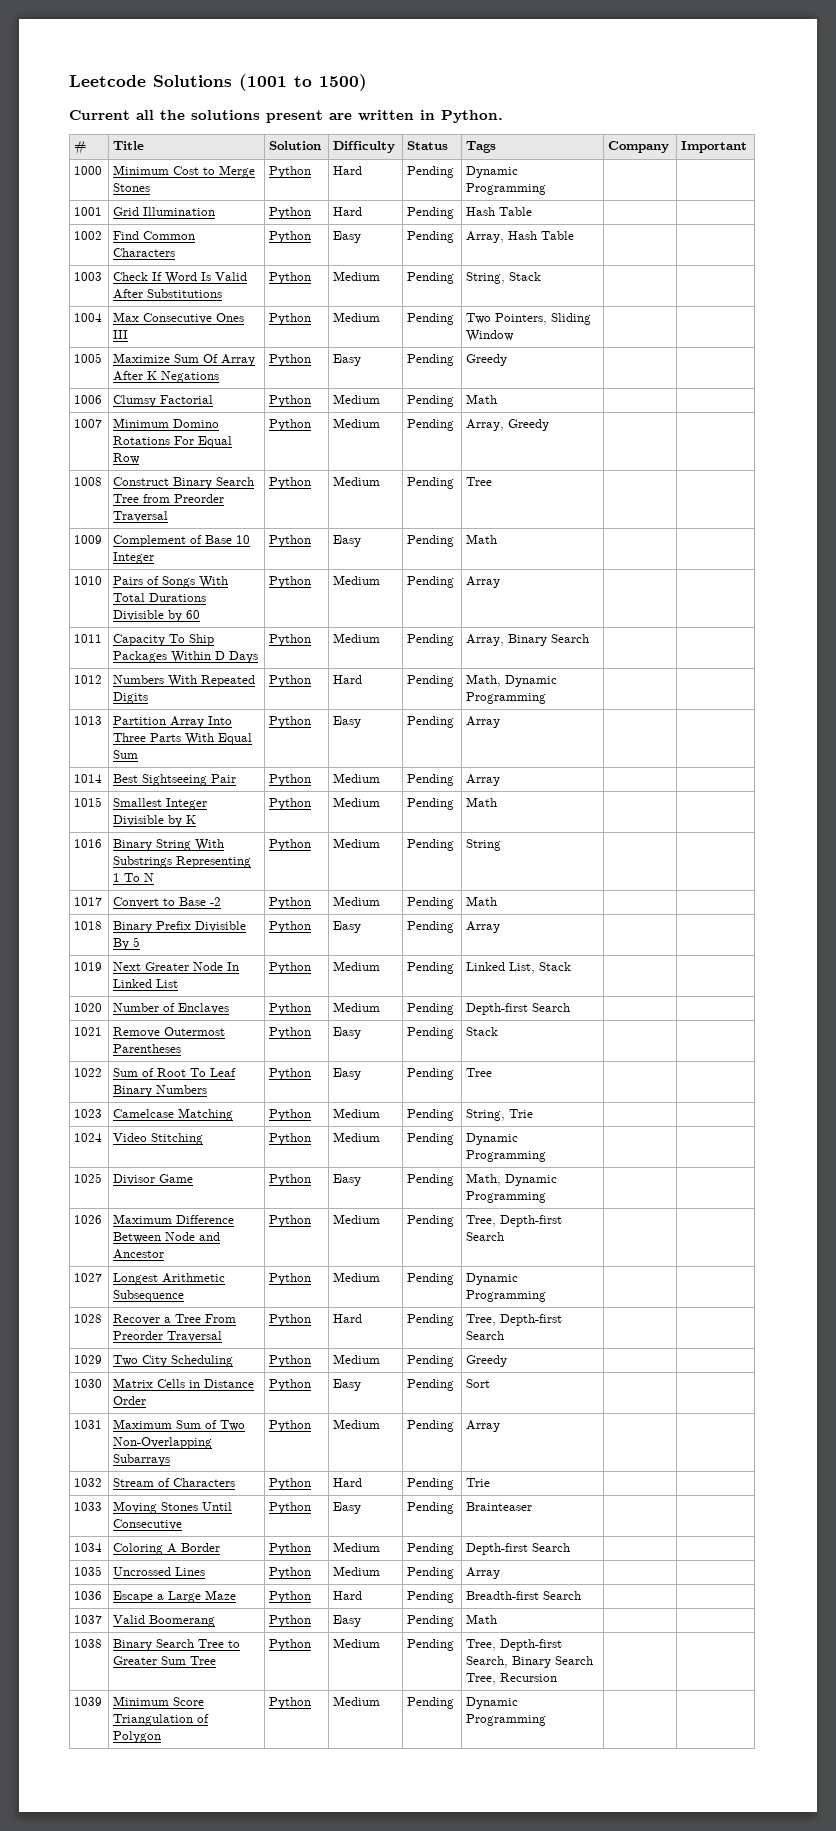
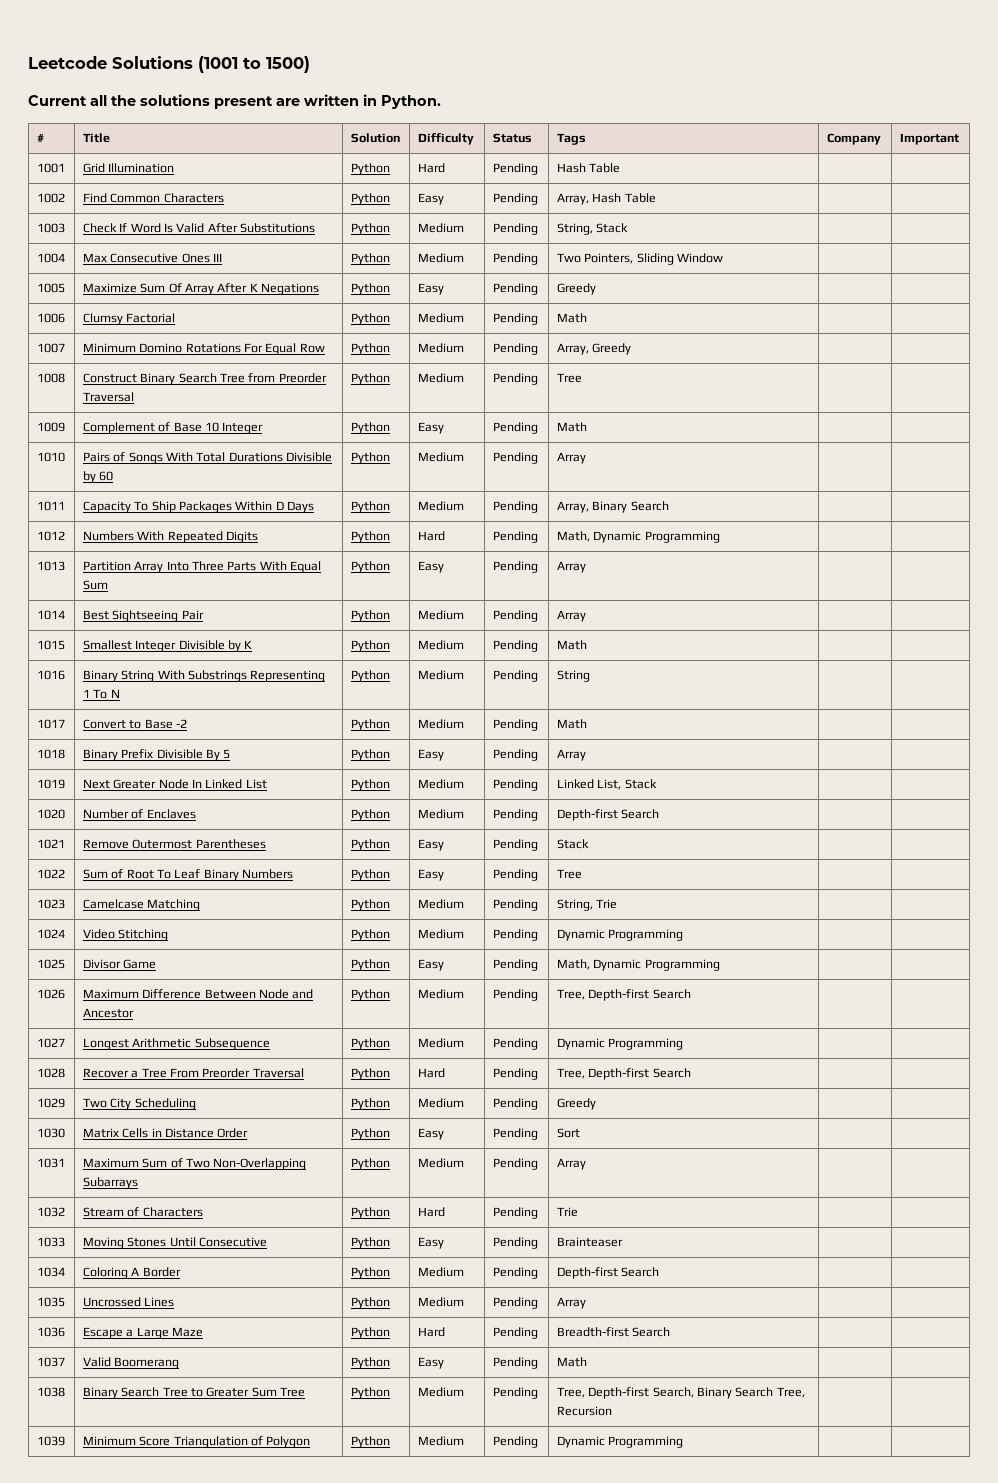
- 1000 | Minimum Cost to Merge Stones | Python | Hard | Pending | Dynamic Programming | |

